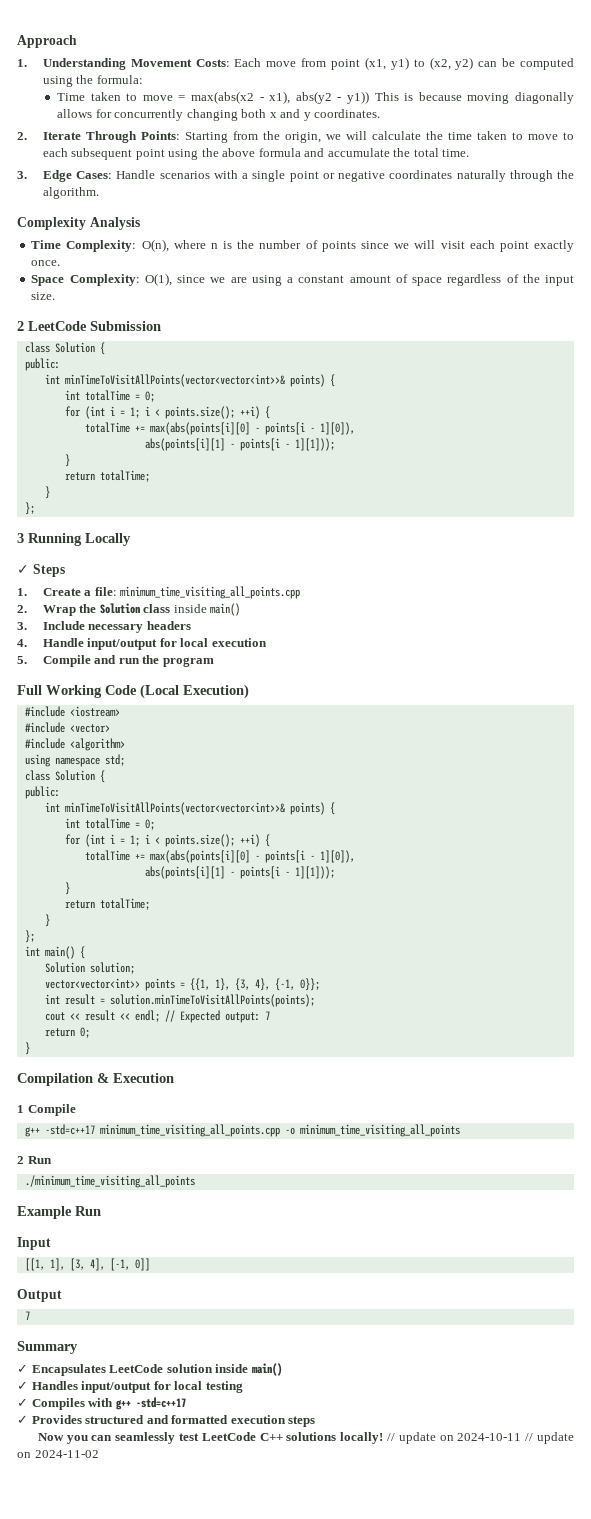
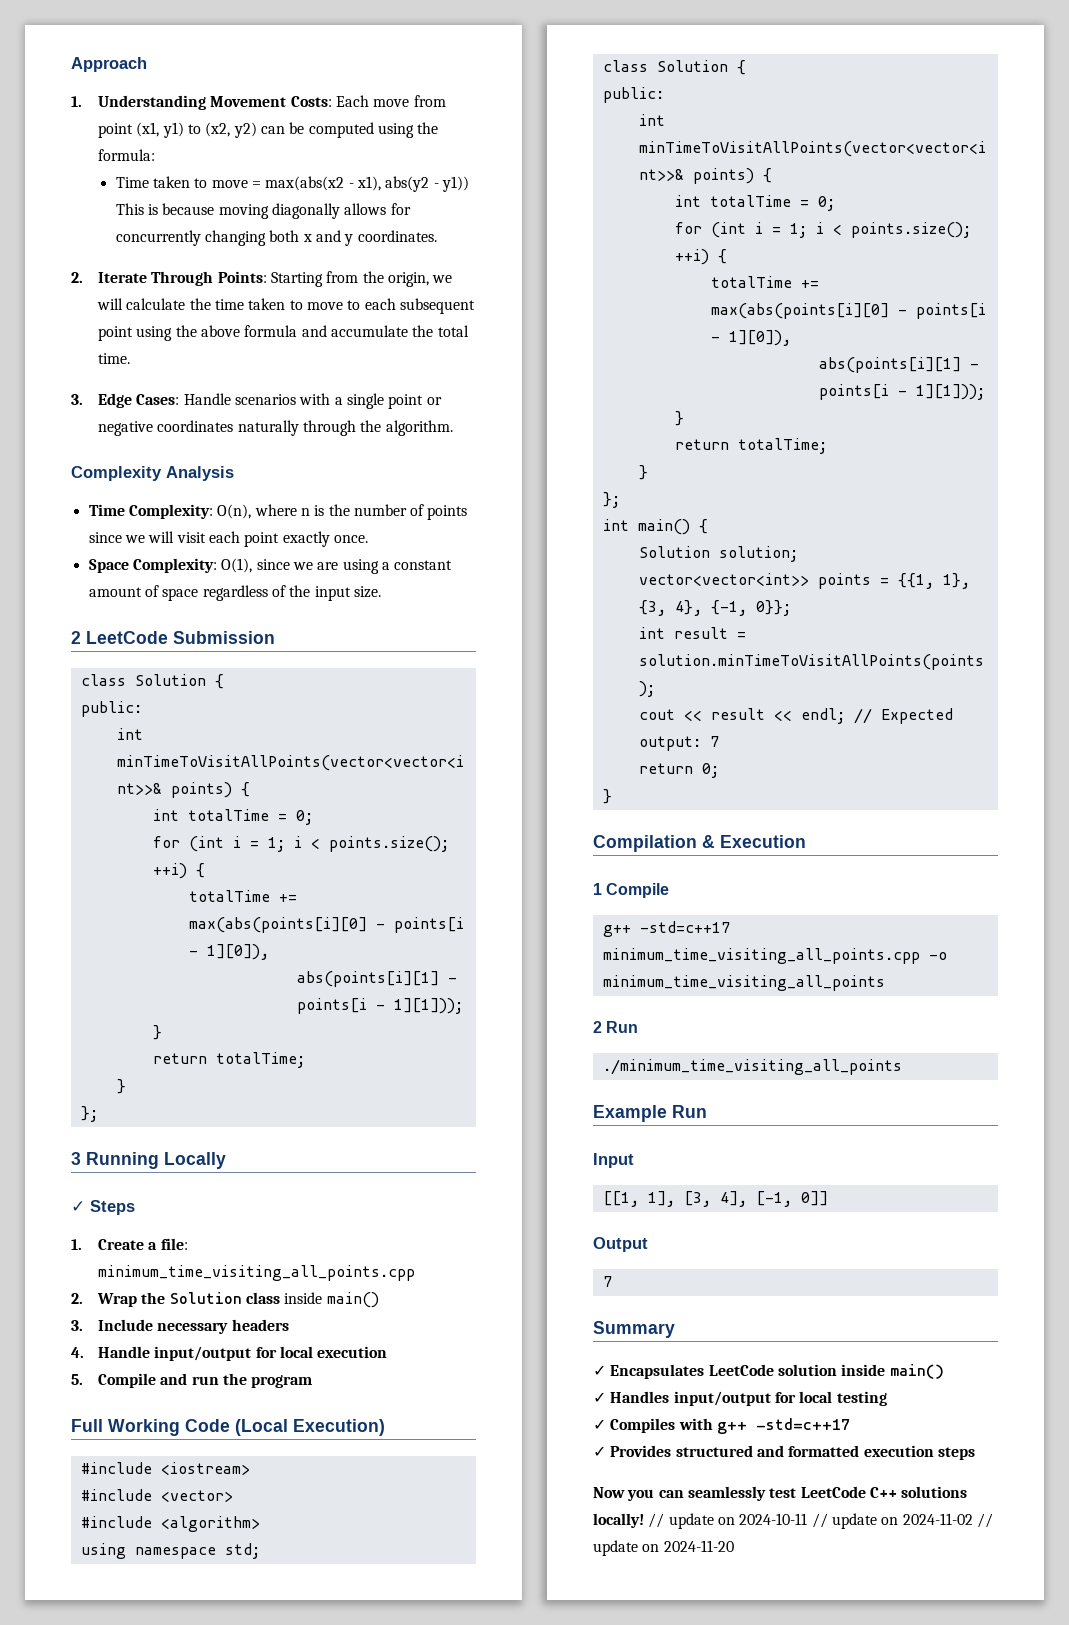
- // update on 2024-10-11 // update on 2024-11-02
+ // update on 2024-10-11 // update on 2024-11-02 // update on 2024-11-20

